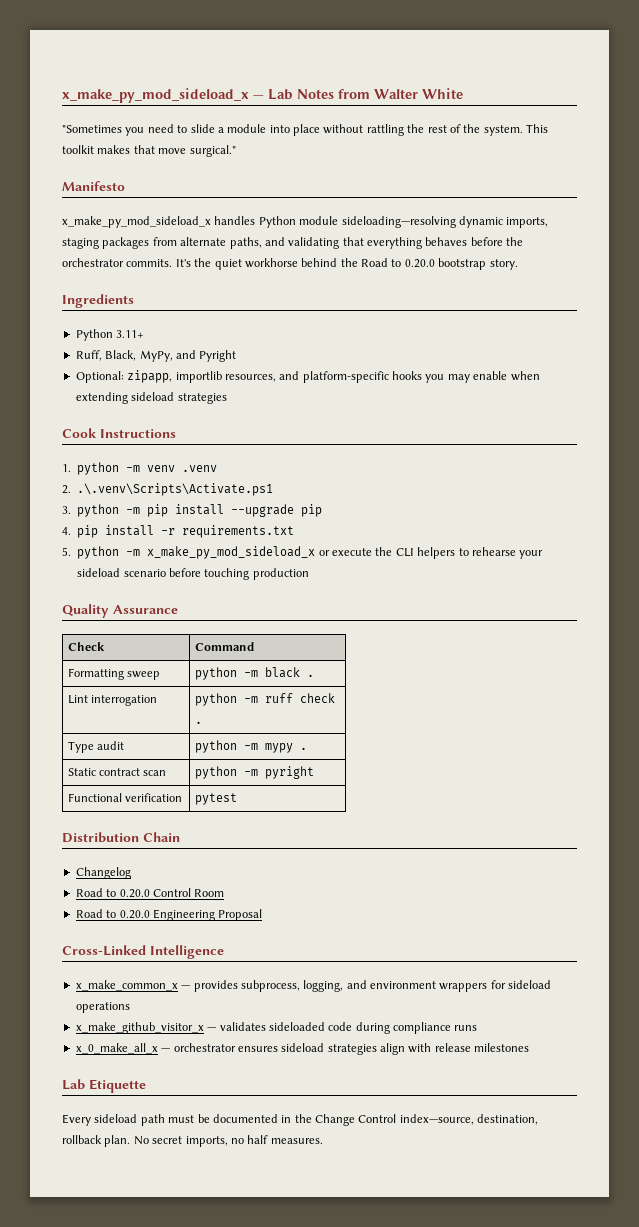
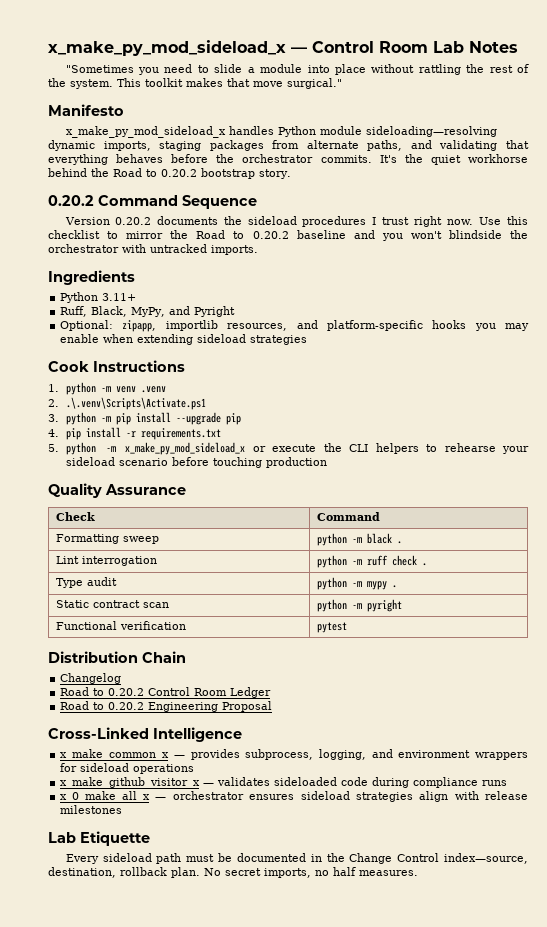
- x_make_py_mod_sideload_x — Lab Notes from Walter White
+ x_make_py_mod_sideload_x — Control Room Lab Notes
- It's the quiet workhorse behind the Road to 0.20.0 bootstrap story.
+ It's the quiet workhorse behind the Road to 0.20.2 bootstrap story.
+ 0.20.2 Command Sequence
+ Version 0.20.2 documents the sideload procedures I trust right now. Use this checklist to mirror the Road to 0.20.2 baseline and you won't blindside the orchestrator with untracked imports.
- Road to 0.20.0 Control Room
- Road to 0.20.0 Engineering Proposal
+ Road to 0.20.2 Control Room Ledger
+ Road to 0.20.2 Engineering Proposal

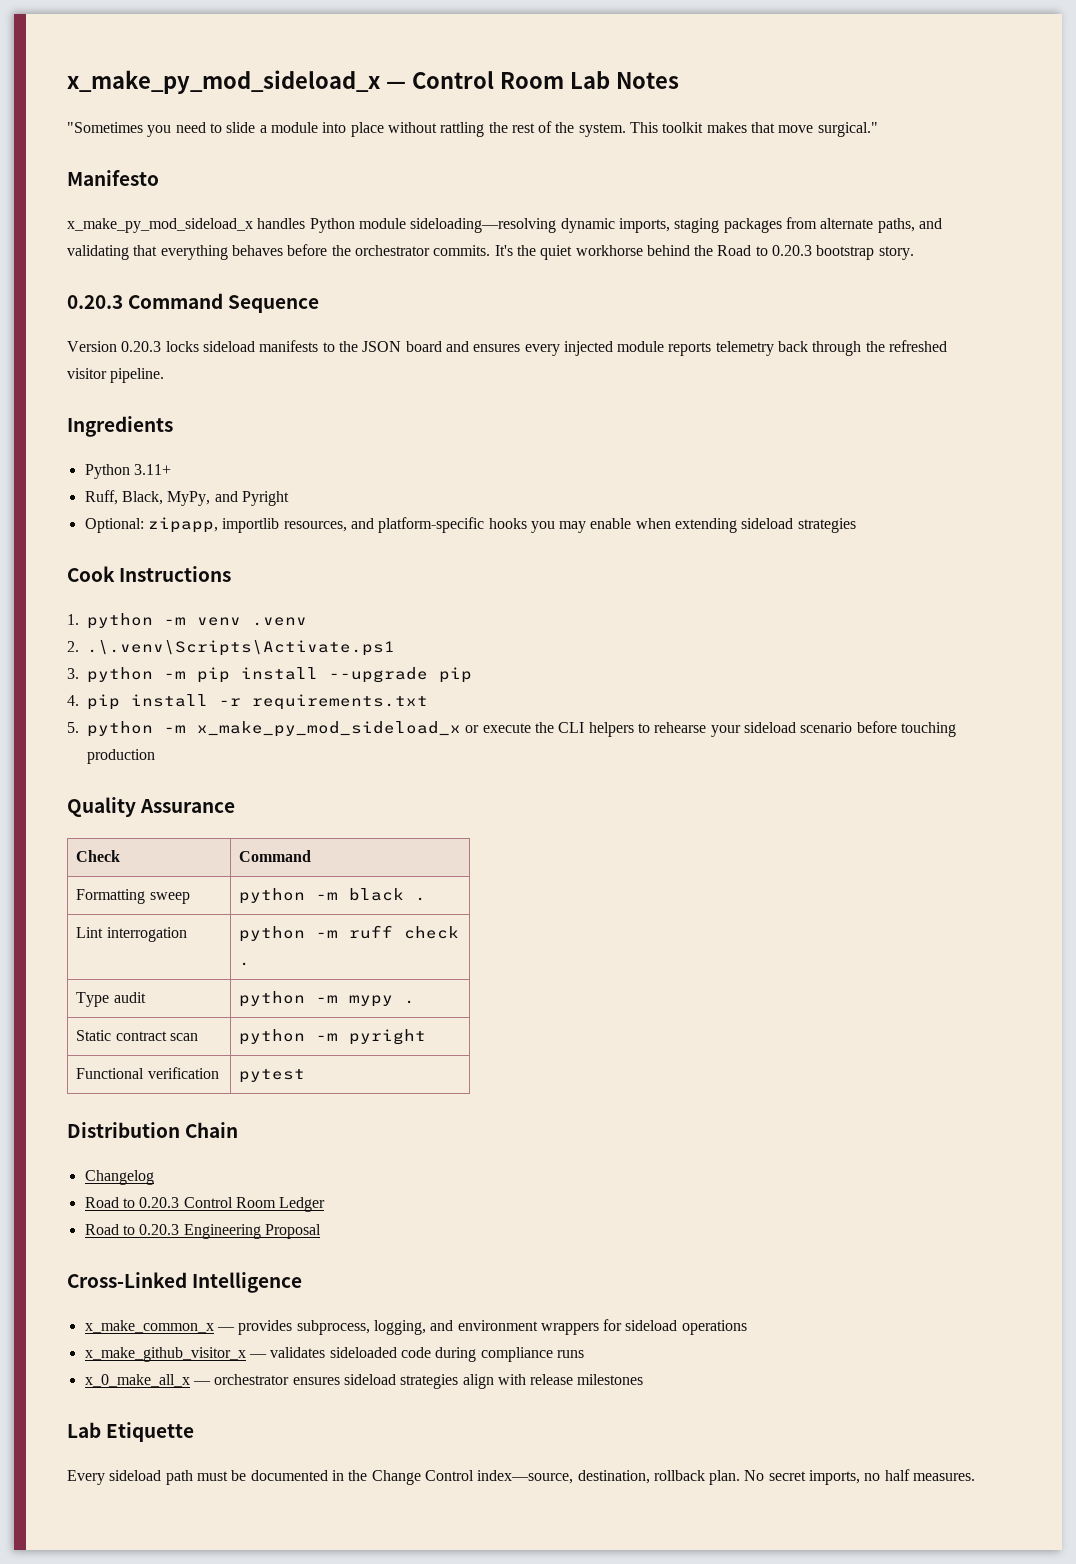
- It's the quiet workhorse behind the Road to 0.20.2 bootstrap story.
+ It's the quiet workhorse behind the Road to 0.20.3 bootstrap story.
- 0.20.2 Command Sequence
+ 0.20.3 Command Sequence
- Version 0.20.2 documents the sideload procedures I trust right now. Use this checklist to mirror the Road to 0.20.2 baseline and you won't blindside the orchestrator with untracked imports.
+ Version 0.20.3 locks sideload manifests to the JSON board and ensures every injected module reports telemetry back through the refreshed visitor pipeline.
- Road to 0.20.2 Control Room Ledger
+ Road to 0.20.3 Control Room Ledger
- Road to 0.20.2 Engineering Proposal
+ Road to 0.20.3 Engineering Proposal

